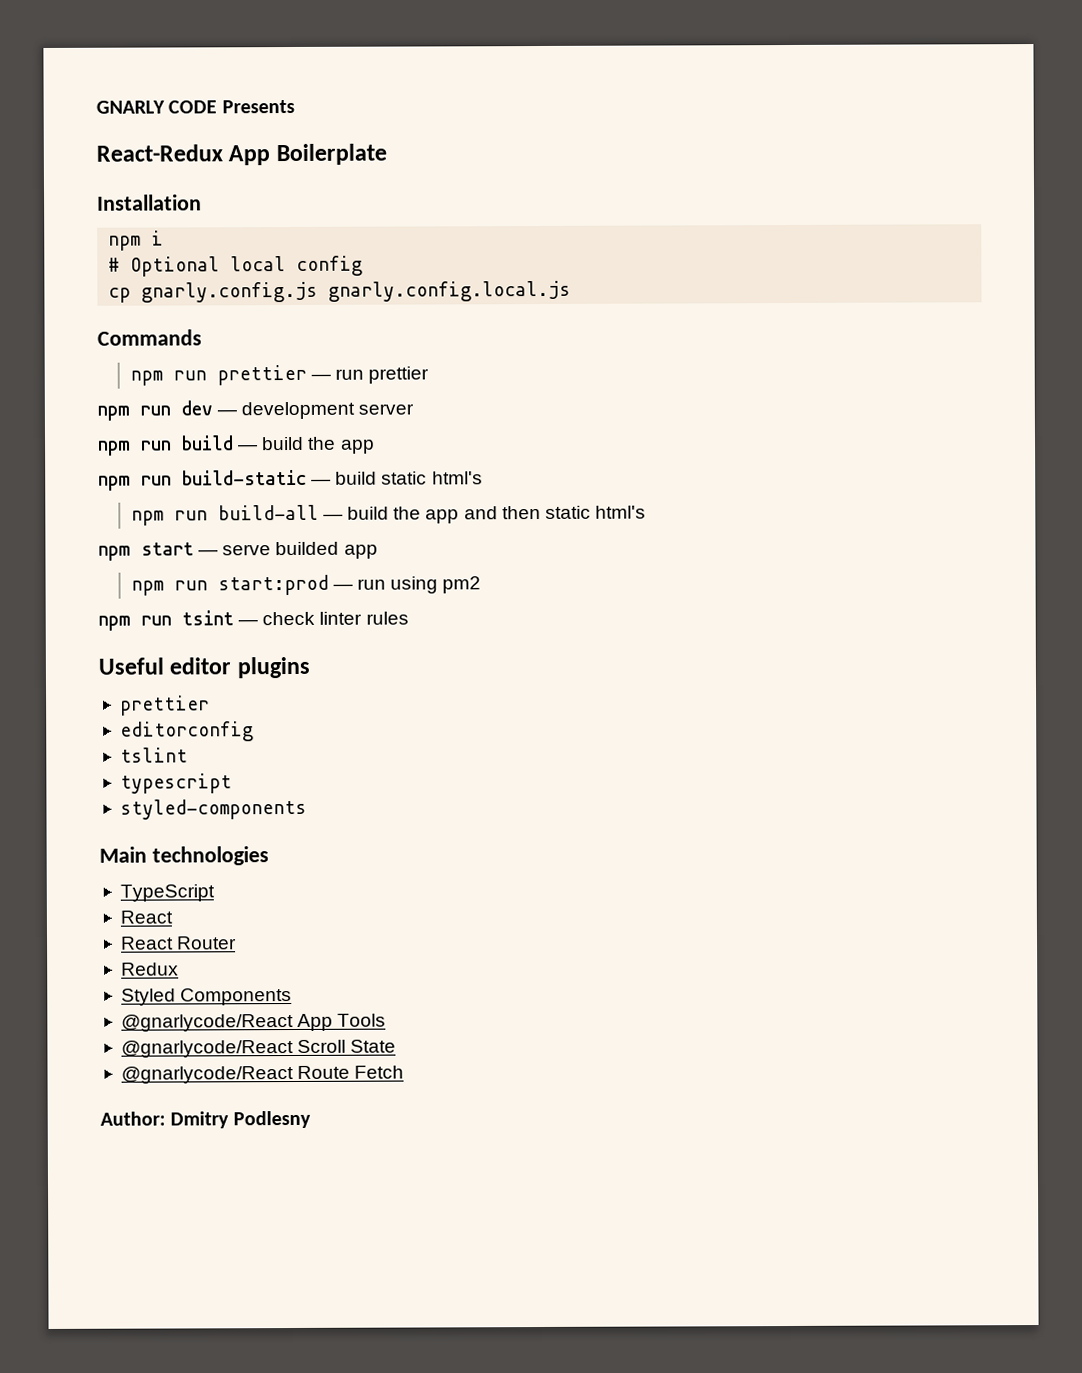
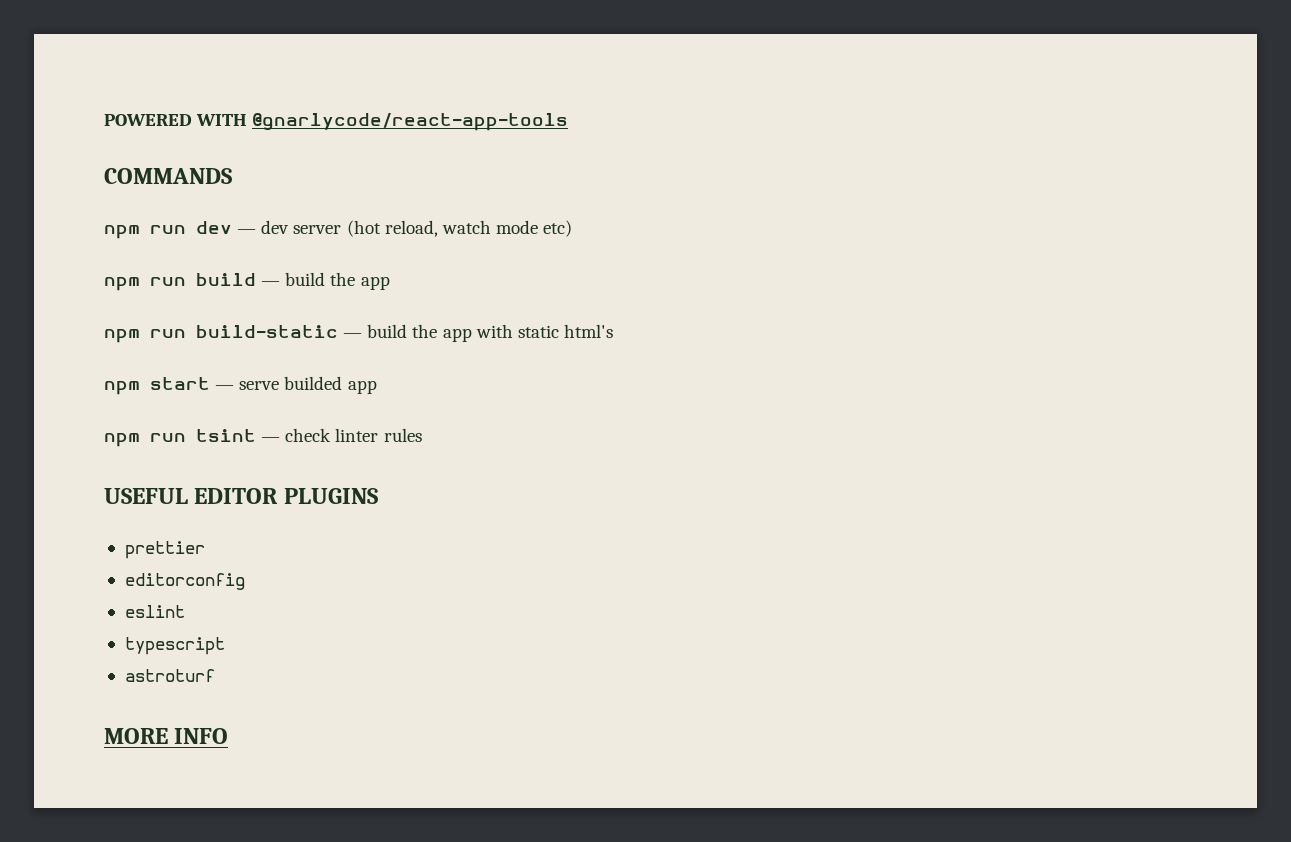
- GNARLY CODE Presents
- React-Redux App Boilerplate
- Installation
- npm i
- # Optional local config
- cp gnarly.config.js gnarly.config.local.js
- Commands
- npm run prettier — run prettier
+ POWERED WITH @gnarlycode/react-app-tools
+ COMMANDS
- npm run dev — development server
+ npm run dev — dev server (hot reload, watch mode etc)
- npm run build-static — build static html's
- npm run build-all — build the app and then static html's
+ npm run build-static — build the app with static html's
- npm run start:prod — run using pm2
- Useful editor plugins
+ USEFUL EDITOR PLUGINS
- tslint
+ eslint
- styled-components
- Main technologies
- TypeScript
- React
- React Router
- Redux
- Styled Components
- @gnarlycode/React App Tools
- @gnarlycode/React Scroll State
- @gnarlycode/React Route Fetch
- Author: Dmitry Podlesny
+ astroturf
+ MORE INFO

